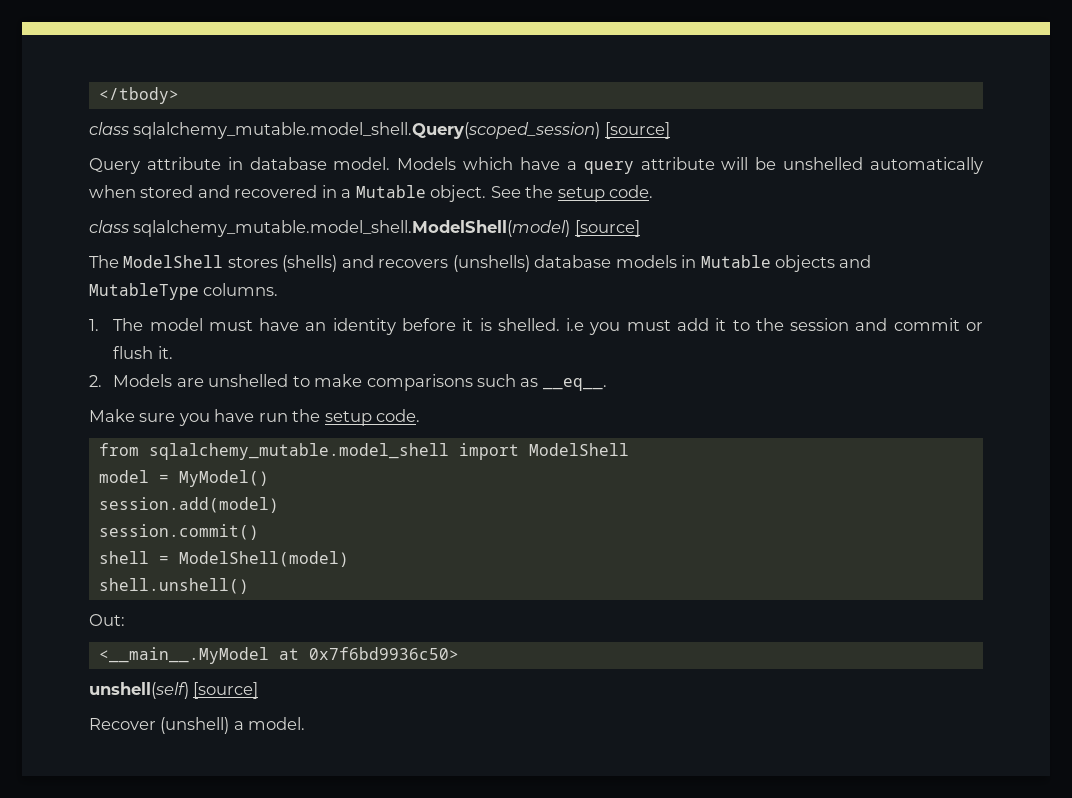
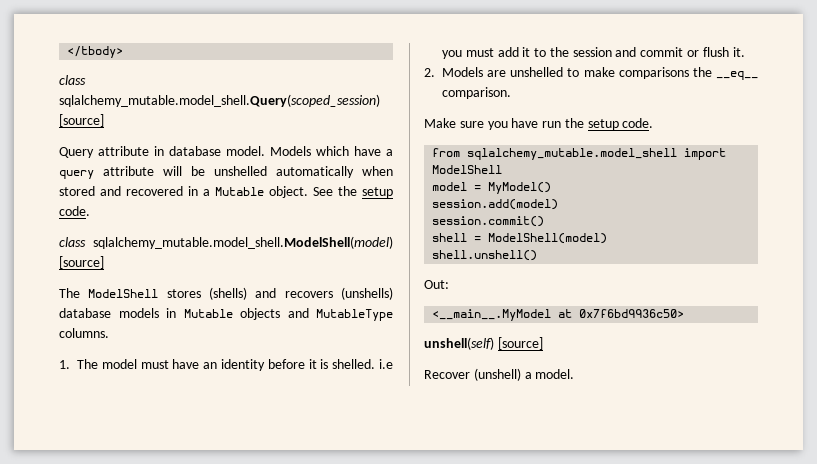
- 2. Models are unshelled to make comparisons such as __eq__.
+ 2. Models are unshelled to make comparisons the __eq__ comparison.

